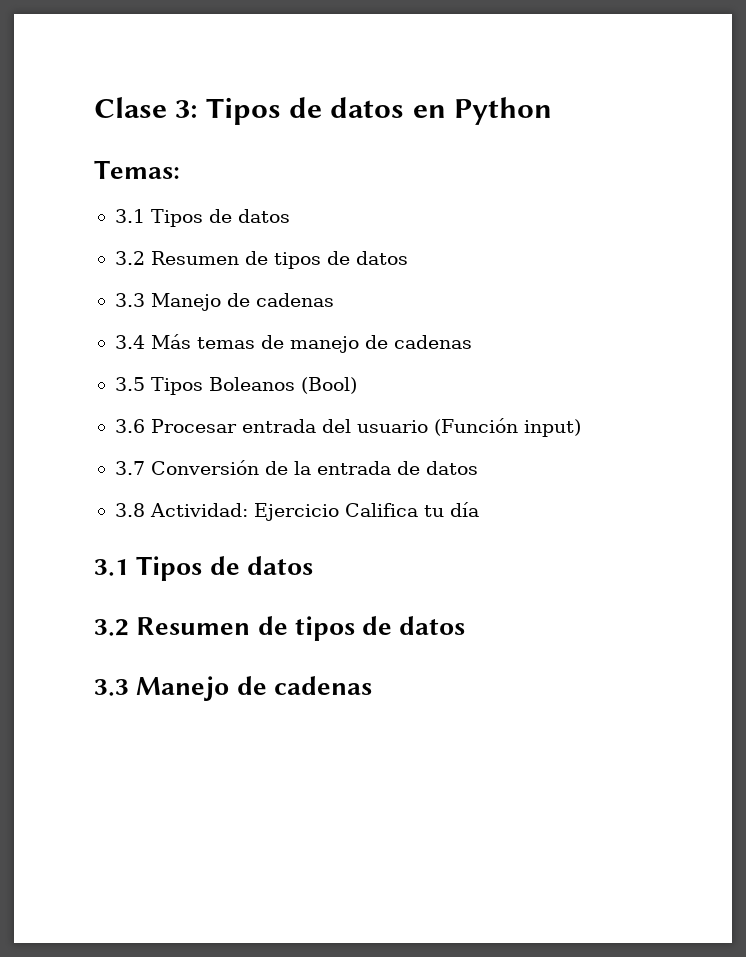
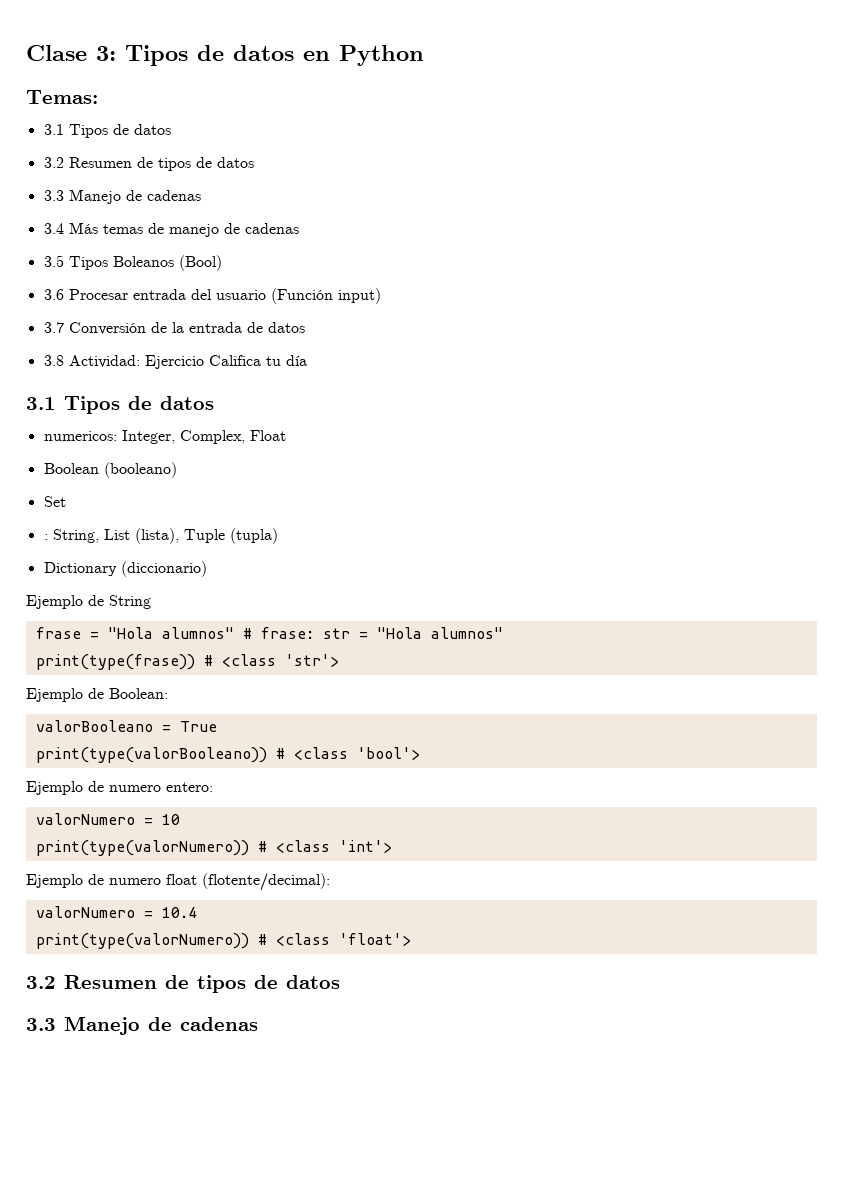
+ numericos: Integer, Complex, Float
+ Boolean (booleano)
+ Set
+ : String, List (lista), Tuple (tupla)
+ Dictionary (diccionario)
+ Ejemplo de String
+ frase = "Hola alumnos" # frase: str = "Hola alumnos"
+ print(type(frase)) # <class 'str'>
+ Ejemplo de Boolean:
+ valorBooleano = True
+ print(type(valorBooleano)) # <class 'bool'>
+ Ejemplo de numero entero:
+ valorNumero = 10
+ print(type(valorNumero)) # <class 'int'>
+ Ejemplo de numero float (flotente/decimal):
+ valorNumero = 10.4
+ print(type(valorNumero)) # <class 'float'>

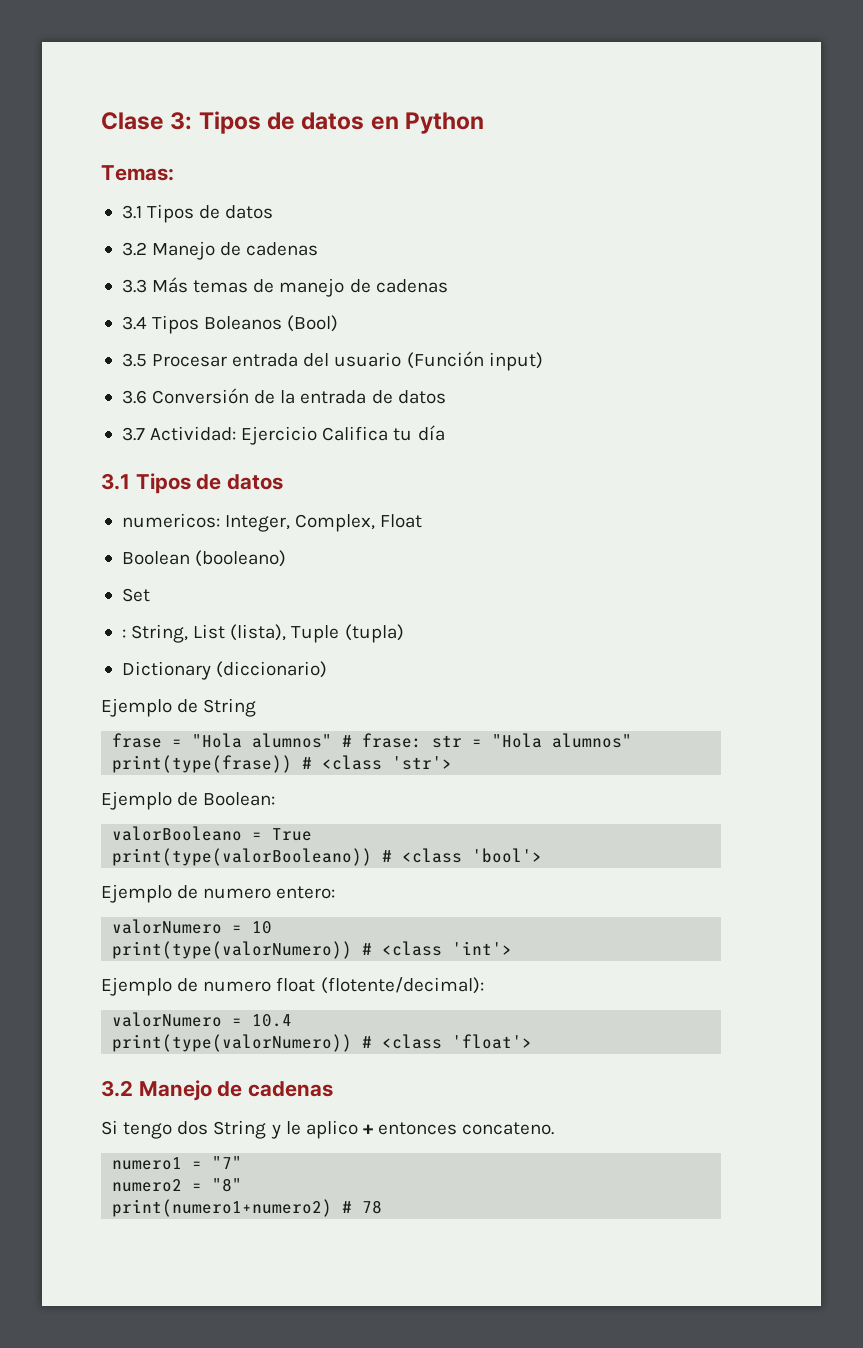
  Temas:
  3.1 Tipos de datos
- 3.2 Resumen de tipos de datos
- 3.3 Manejo de cadenas
- 3.4 Más temas de manejo de cadenas
+ 3.2 Manejo de cadenas
+ 3.3 Más temas de manejo de cadenas
- 3.5 Tipos Boleanos (Bool)
+ 3.4 Tipos Boleanos (Bool)
- 3.6 Procesar entrada del usuario (Función input)
+ 3.5 Procesar entrada del usuario (Función input)
- 3.7 Conversión de la entrada de datos
+ 3.6 Conversión de la entrada de datos
- 3.8 Actividad: Ejercicio Califica tu día
+ 3.7 Actividad: Ejercicio Califica tu día
  print(type(valorNumero)) # <class 'float'>
- 3.2 Resumen de tipos de datos
- 3.3 Manejo de cadenas
+ 3.2 Manejo de cadenas
+ Si tengo dos String y le aplico + entonces concateno.
+ numero1 = "7"
+ numero2 = "8"
+ print(numero1+numero2) # 78

